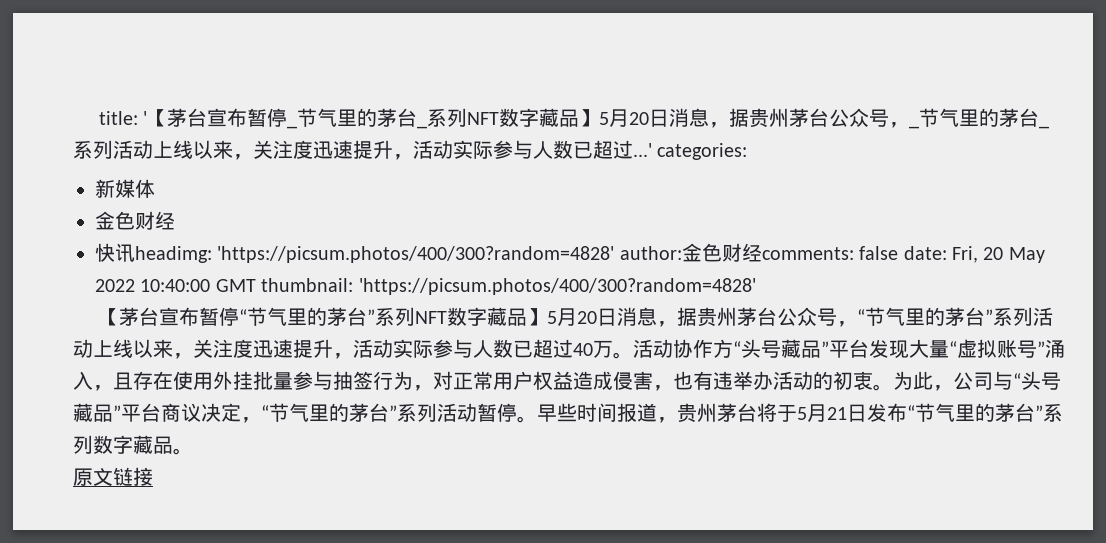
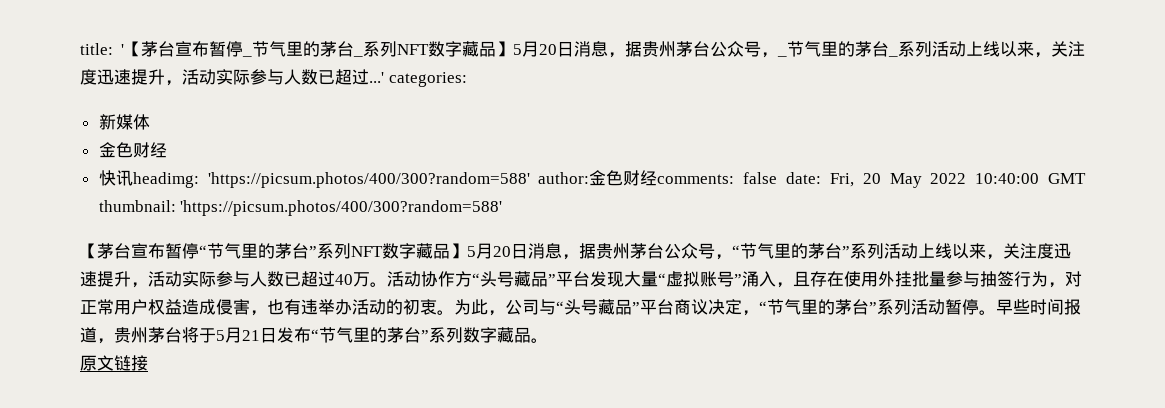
- 快讯headimg: 'https://picsum.photos/400/300?random=4828' author:金色财经comments: false date: Fri, 20 May 2022 10:40:00 GMT thumbnail: 'https://picsum.photos/400/300?random=4828'
+ 快讯headimg: 'https://picsum.photos/400/300?random=588' author:金色财经comments: false date: Fri, 20 May 2022 10:40:00 GMT thumbnail: 'https://picsum.photos/400/300?random=588'

